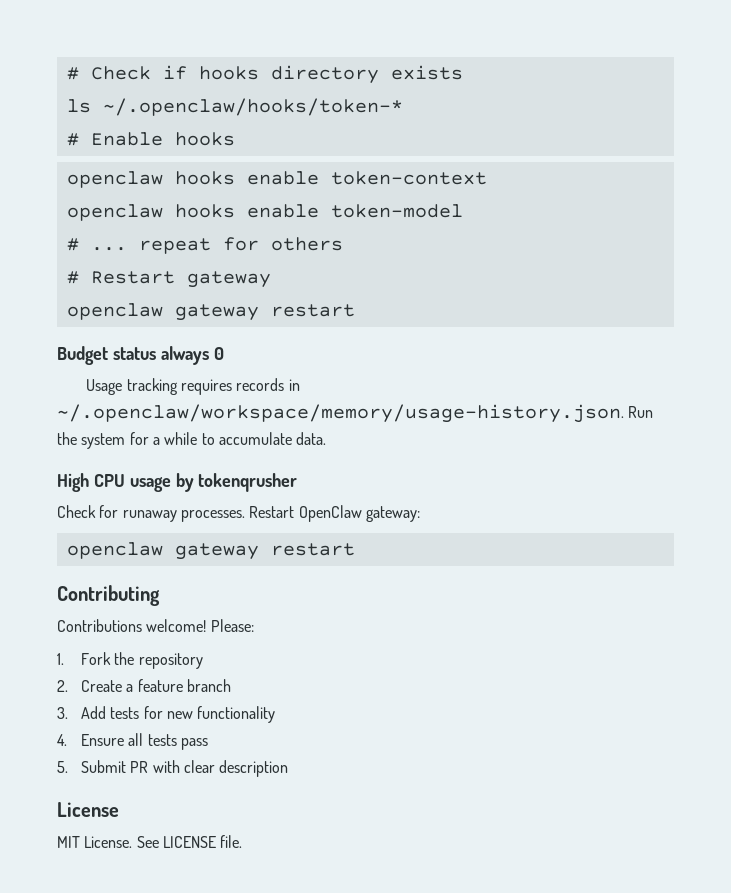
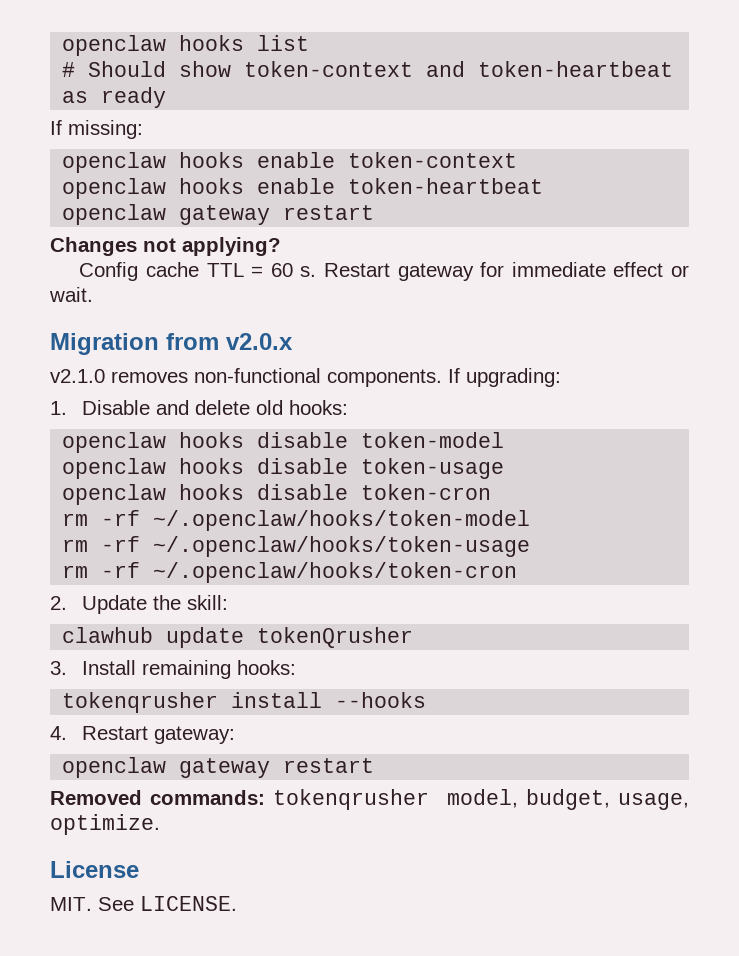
- # Check if hooks directory exists
- ls ~/.openclaw/hooks/token-*
- # Enable hooks
+ openclaw hooks list
+ # Should show token-context and token-heartbeat as ready
+ If missing:
- openclaw hooks enable token-model
- # ... repeat for others
- # Restart gateway
+ openclaw hooks enable token-heartbeat
  openclaw gateway restart
- Budget status always 0
- Usage tracking requires records in ~/.openclaw/workspace/memory/usage-history.json. Run the system for a while to accumulate data.
- High CPU usage by tokenqrusher
- Check for runaway processes. Restart OpenClaw gateway:
+ Changes not applying?
+ Config cache TTL = 60 s. Restart gateway for immediate effect or wait.
+ Migration from v2.0.x
+ v2.1.0 removes non‑functional components. If upgrading:
+ 1. Disable and delete old hooks:
+ openclaw hooks disable token-model
+ openclaw hooks disable token-usage
+ openclaw hooks disable token-cron
+ rm -rf ~/.openclaw/hooks/token-model
+ rm -rf ~/.openclaw/hooks/token-usage
+ rm -rf ~/.openclaw/hooks/token-cron
+ 2. Update the skill:
+ clawhub update tokenQrusher
+ 3. Install remaining hooks:
+ tokenqrusher install --hooks
+ 4. Restart gateway:
  openclaw gateway restart
- Contributing
- Contributions welcome! Please:
- 1. Fork the repository
- 2. Create a feature branch
- 3. Add tests for new functionality
- 4. Ensure all tests pass
- 5. Submit PR with clear description
+ Removed commands: tokenqrusher model, budget, usage, optimize.
  License
- MIT License. See LICENSE file.
+ MIT. See LICENSE.

